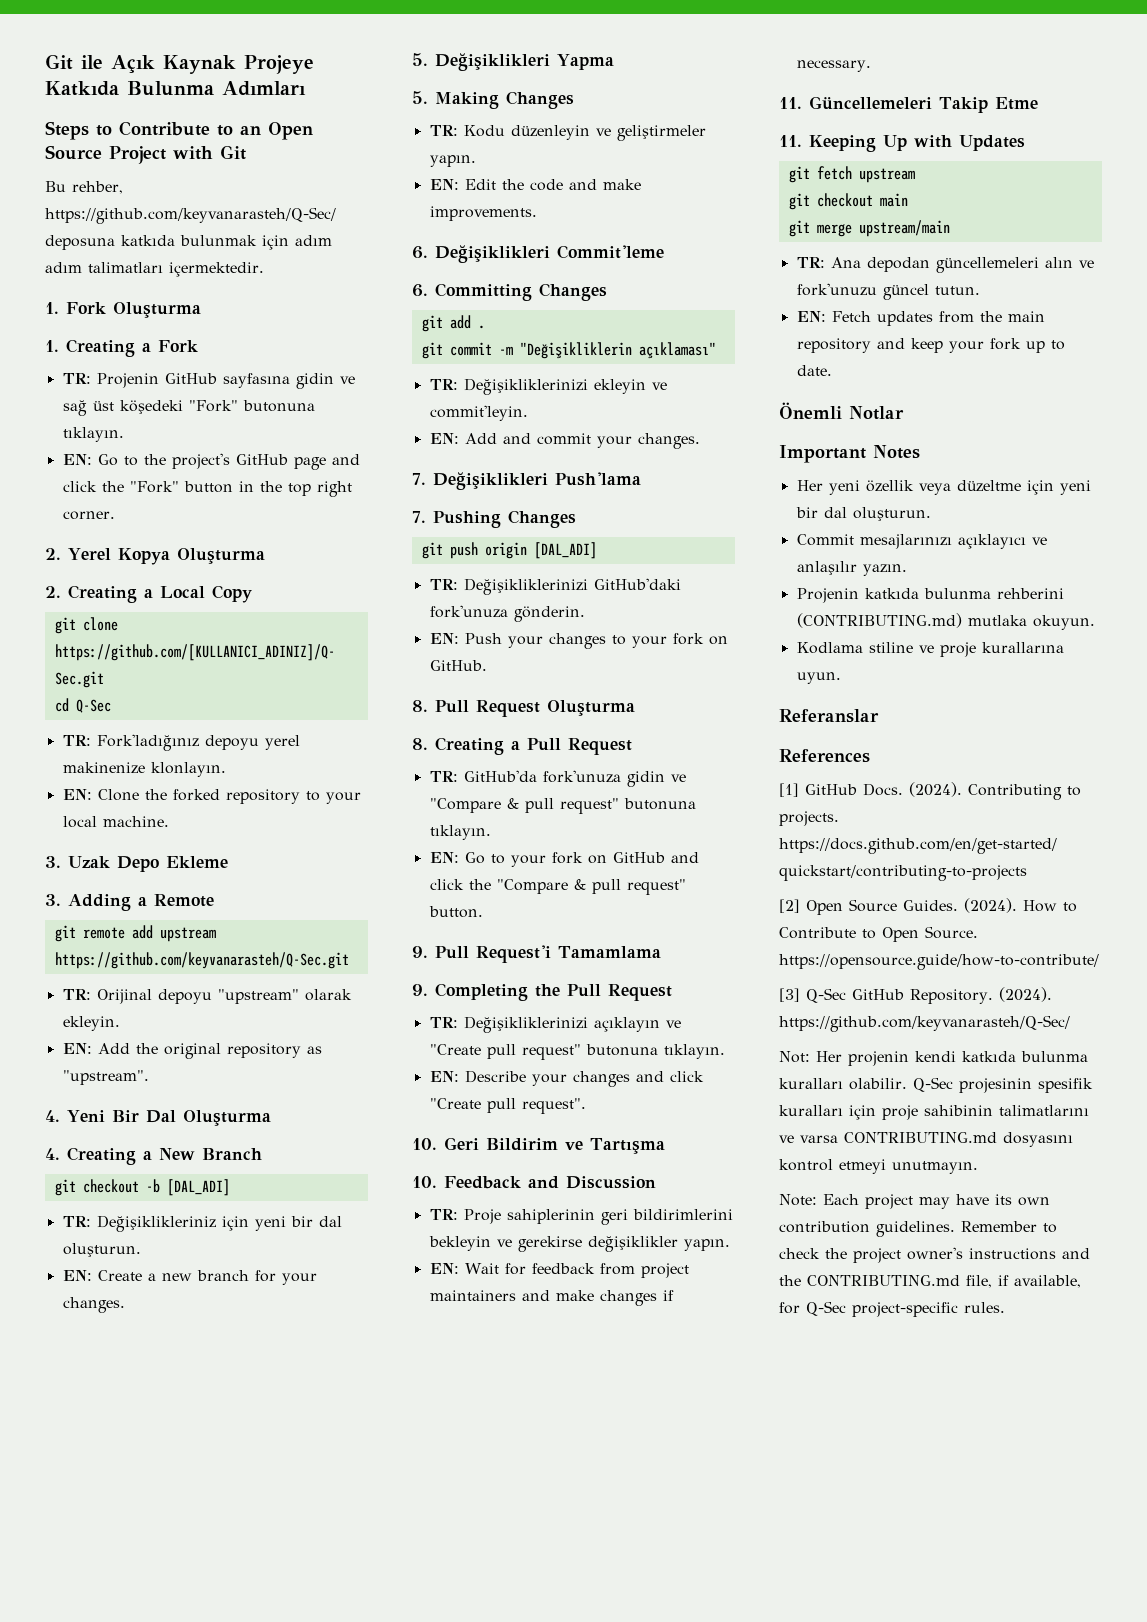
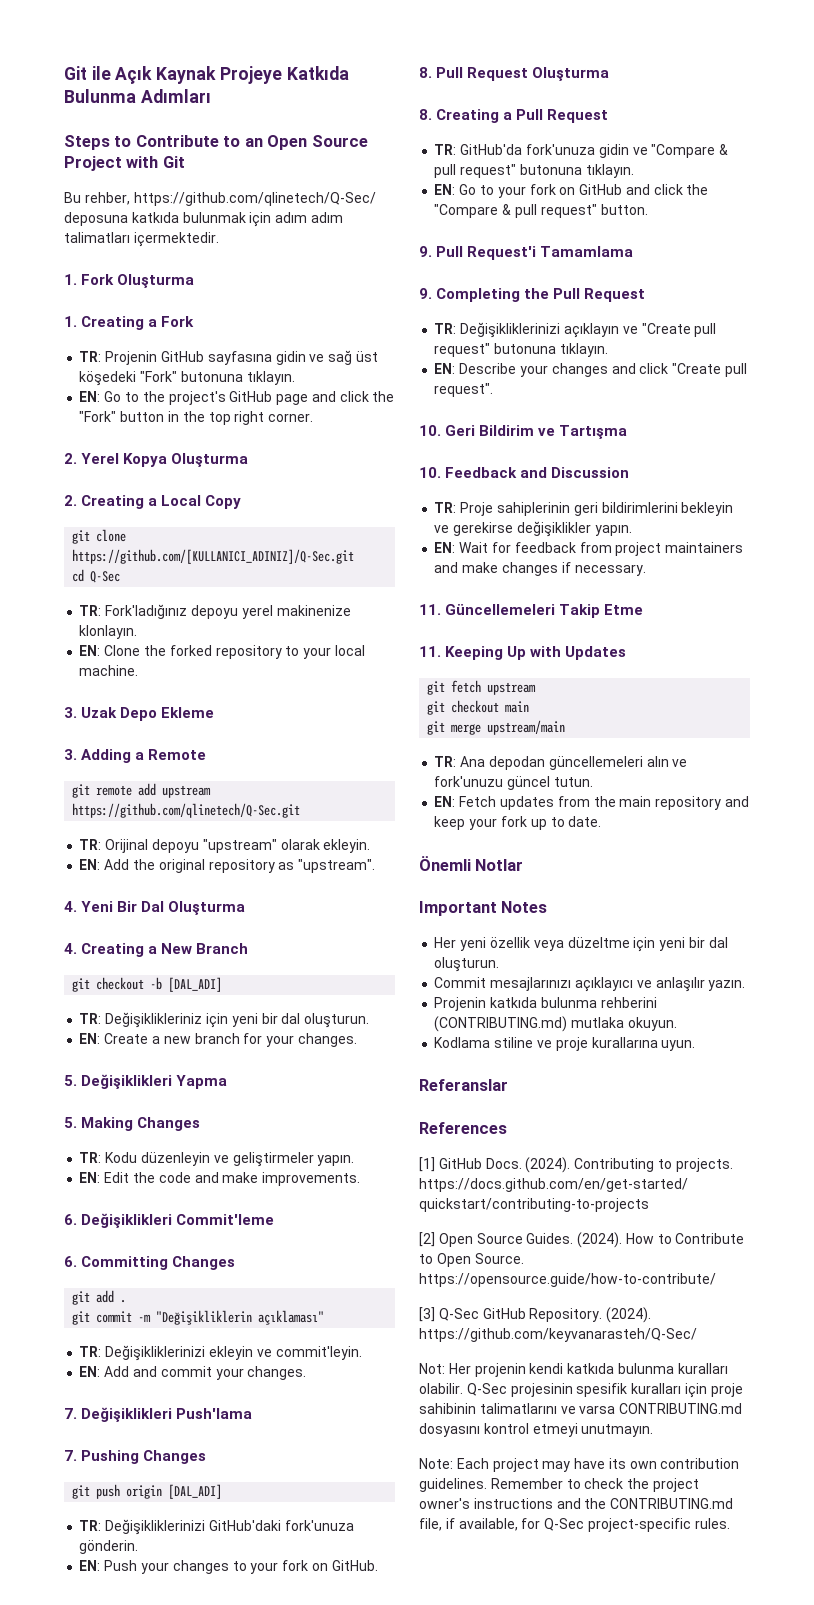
- Bu rehber, https://github.com/keyvanarasteh/Q-Sec/ deposuna katkıda bulunmak için adım adım talimatları içermektedir.
+ Bu rehber, https://github.com/qlinetech/Q-Sec/ deposuna katkıda bulunmak için adım adım talimatları içermektedir.
- git remote add upstream https://github.com/keyvanarasteh/Q-Sec.git
+ git remote add upstream https://github.com/qlinetech/Q-Sec.git

